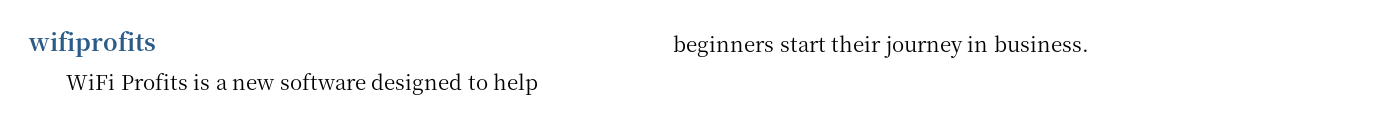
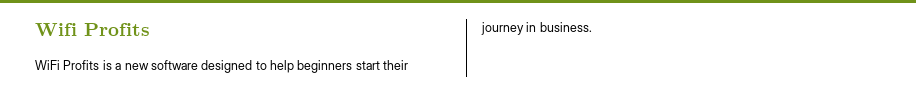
- wifiprofits
+ Wifi Profits

